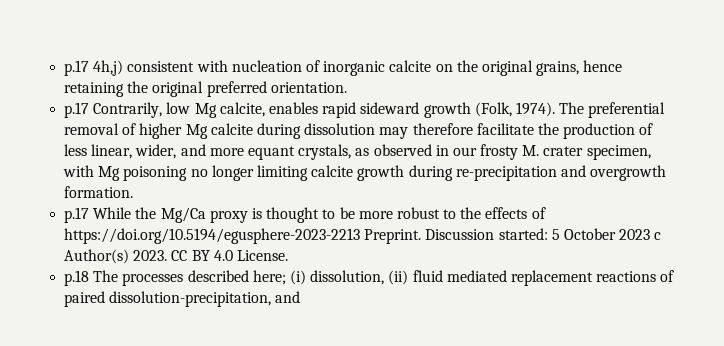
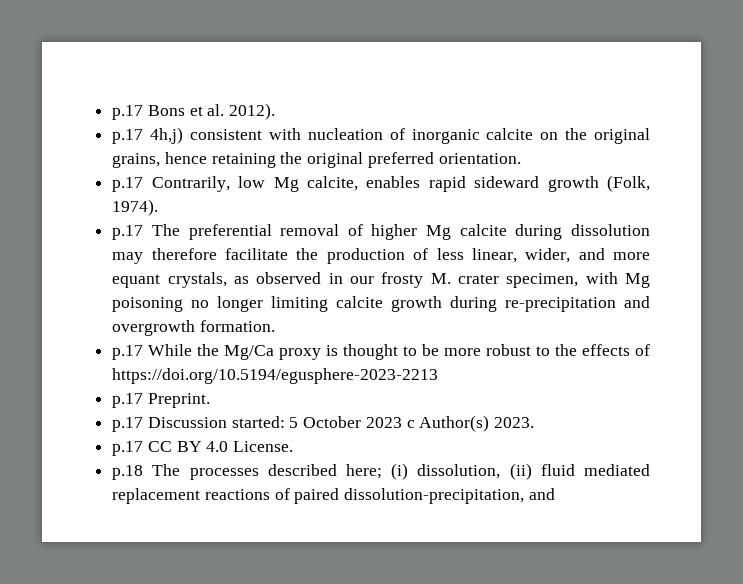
+ p.17 Bons et al. 2012).
- p.17 Contrarily, low Mg calcite, enables rapid sideward growth (Folk, 1974). The preferential removal of higher Mg calcite during dissolution may therefore facilitate the production of less linear, wider, and more equant crystals, as observed in our frosty M. crater specimen, with Mg poisoning no longer limiting calcite growth during re-precipitation and overgrowth formation.
+ p.17 Contrarily, low Mg calcite, enables rapid sideward growth (Folk, 1974).
+ p.17 The preferential removal of higher Mg calcite during dissolution may therefore facilitate the production of less linear, wider, and more equant crystals, as observed in our frosty M. crater specimen, with Mg poisoning no longer limiting calcite growth during re-precipitation and overgrowth formation.
- p.17 While the Mg/Ca proxy is thought to be more robust to the effects of https://doi.org/10.5194/egusphere-2023-2213 Preprint. Discussion started: 5 October 2023 c Author(s) 2023. CC BY 4.0 License.
+ p.17 While the Mg/Ca proxy is thought to be more robust to the effects of https://doi.org/10.5194/egusphere-2023-2213
+ p.17 Preprint.
+ p.17 Discussion started: 5 October 2023 c Author(s) 2023.
+ p.17 CC BY 4.0 License.

